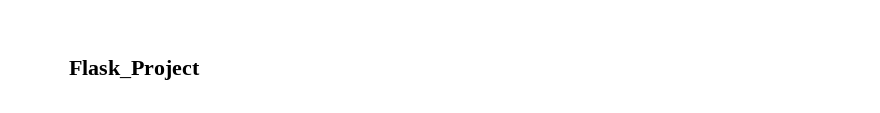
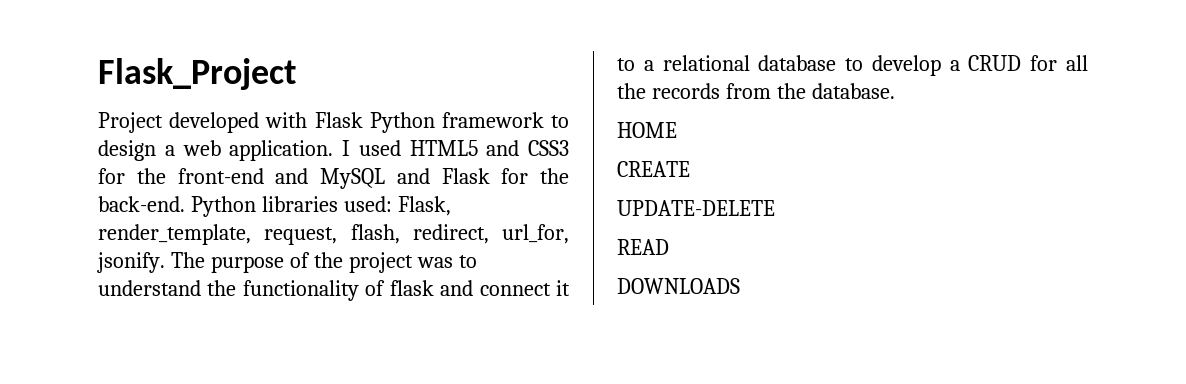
+ Project developed with Flask Python framework to design a web application. I used HTML5 and CSS3 for the front-end and MySQL and Flask for the back-end. Python libraries used: Flask, render_template, request, flash, redirect, url_for, jsonify. The purpose of the project was to understand the functionality of flask and connect it to a relational database to develop a CRUD for all the records from the database.
+ HOME
+ CREATE
+ UPDATE-DELETE
+ READ
+ DOWNLOADS

